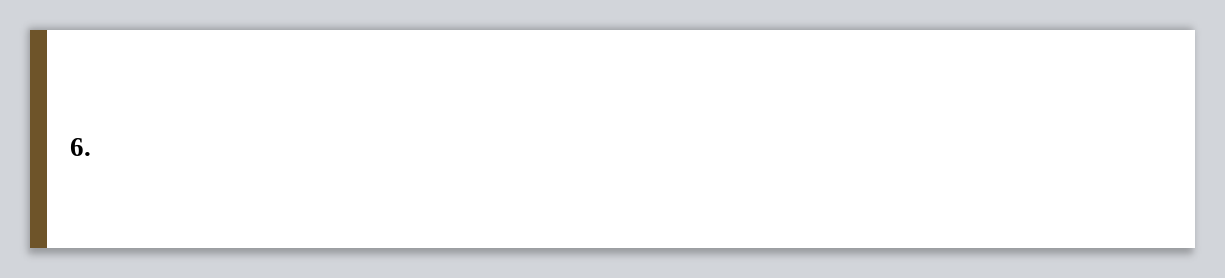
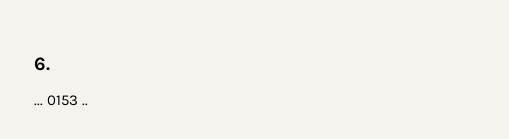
+ ... 0153 ..

